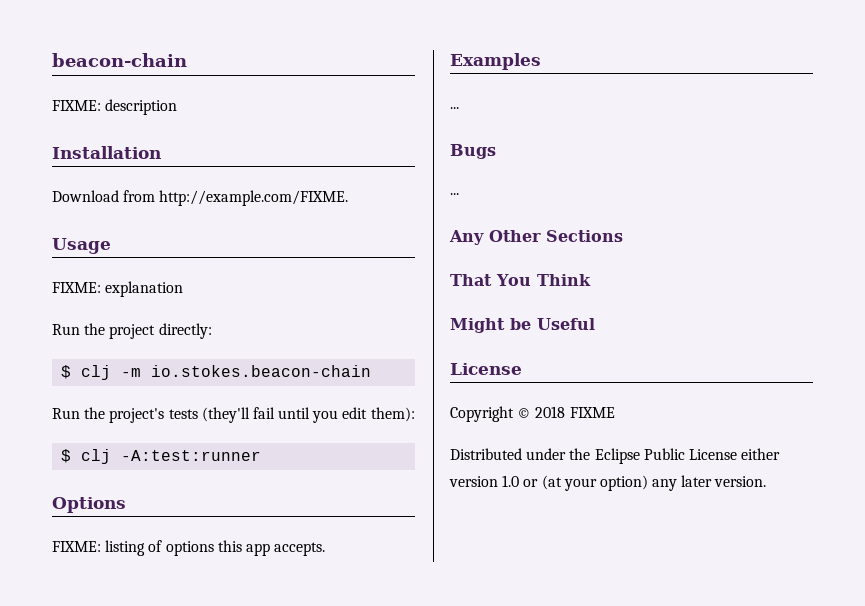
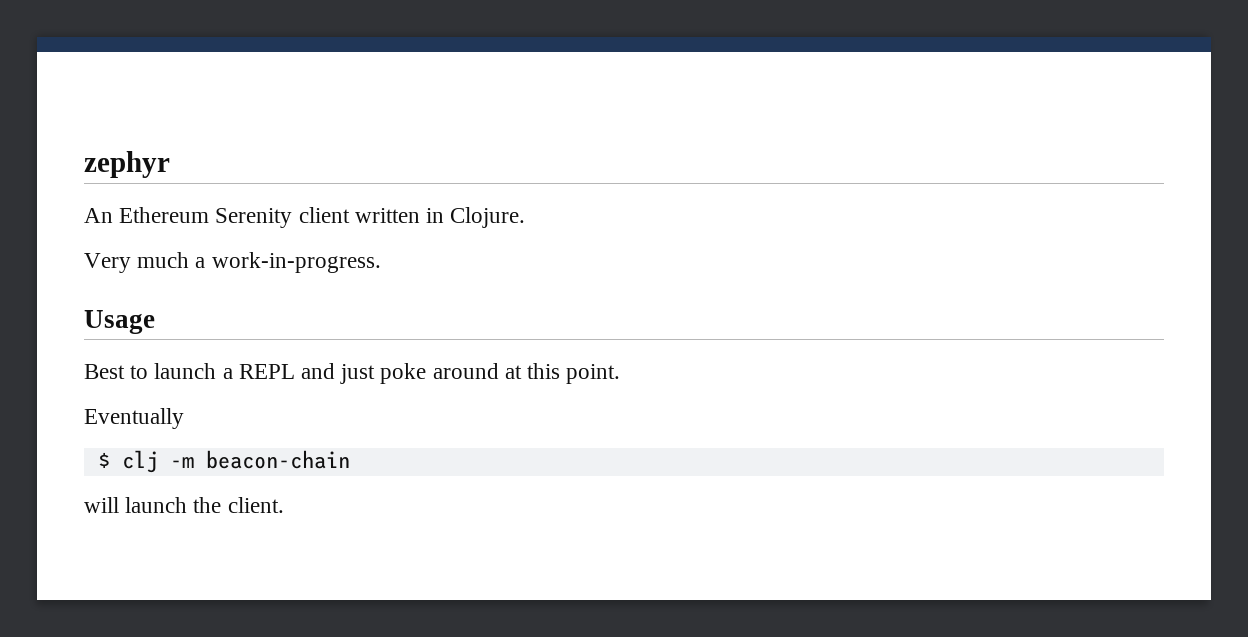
- beacon-chain
- FIXME: description
- Installation
- Download from http://example.com/FIXME.
+ zephyr
+ An Ethereum Serenity client written in Clojure.
+ Very much a work-in-progress.
  Usage
- FIXME: explanation
- Run the project directly:
- $ clj -m io.stokes.beacon-chain
- Run the project's tests (they'll fail until you edit them):
- $ clj -A:test:runner
- Options
- FIXME: listing of options this app accepts.
- Examples
- ...
- Bugs
- ...
- Any Other Sections
- That You Think
- Might be Useful
- License
- Copyright © 2018 FIXME
- Distributed under the Eclipse Public License either version 1.0 or (at your option) any later version.
+ Best to launch a REPL and just poke around at this point.
+ Eventually
+ $ clj -m beacon-chain
+ will launch the client.

